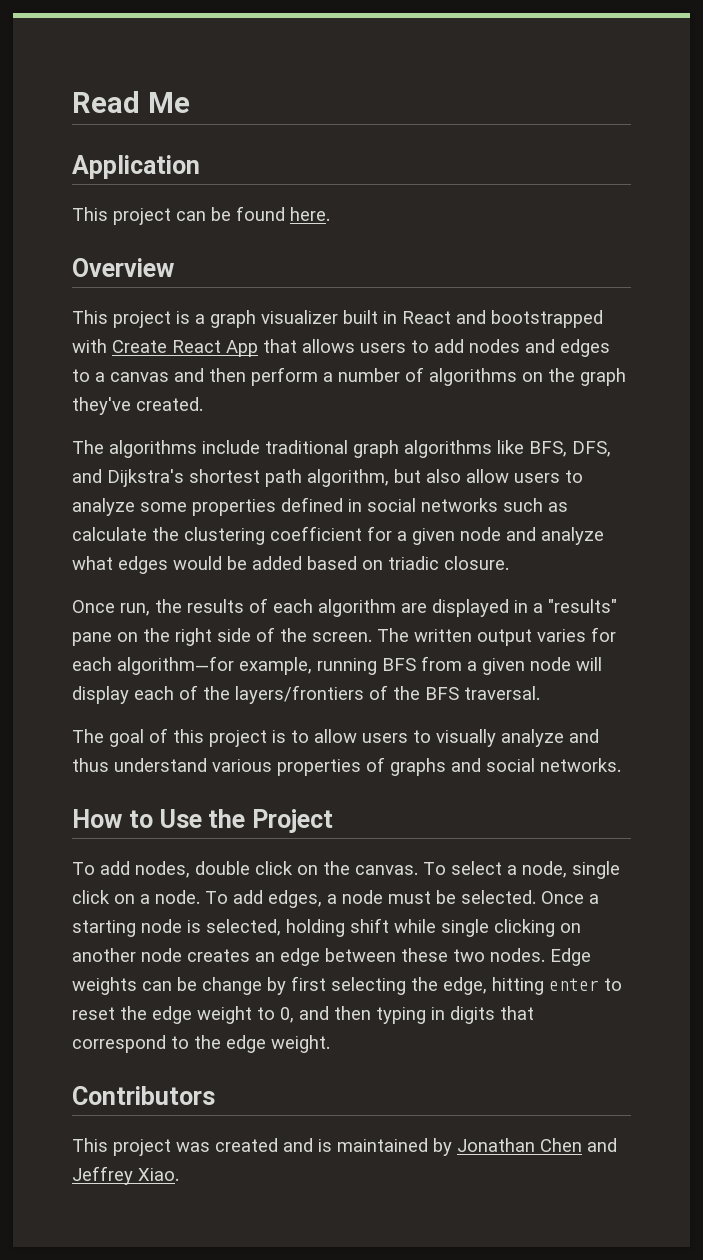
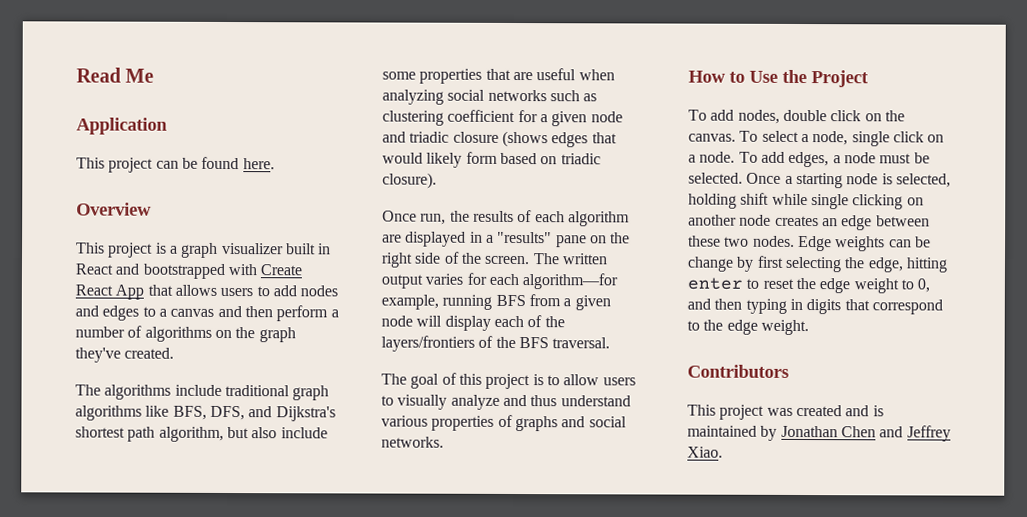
- The algorithms include traditional graph algorithms like BFS, DFS, and Dijkstra's shortest path algorithm, but also allow users to analyze some properties defined in social networks such as calculate the clustering coefficient for a given node and analyze what edges would be added based on triadic closure.
+ The algorithms include traditional graph algorithms like BFS, DFS, and Dijkstra's shortest path algorithm, but also include some properties that are useful when analyzing social networks such as clustering coefficient for a given node and triadic closure (shows edges that would likely form based on triadic closure).

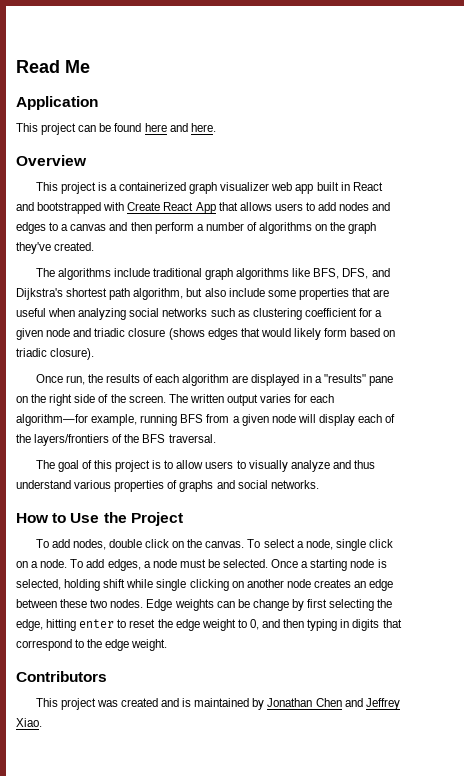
- This project can be found here.
+ This project can be found here and here.
- This project is a graph visualizer built in React and bootstrapped with Create React App that allows users to add nodes and edges to a canvas and then perform a number of algorithms on the graph they've created.
+ This project is a containerized graph visualizer web app built in React and bootstrapped with Create React App that allows users to add nodes and edges to a canvas and then perform a number of algorithms on the graph they've created.

